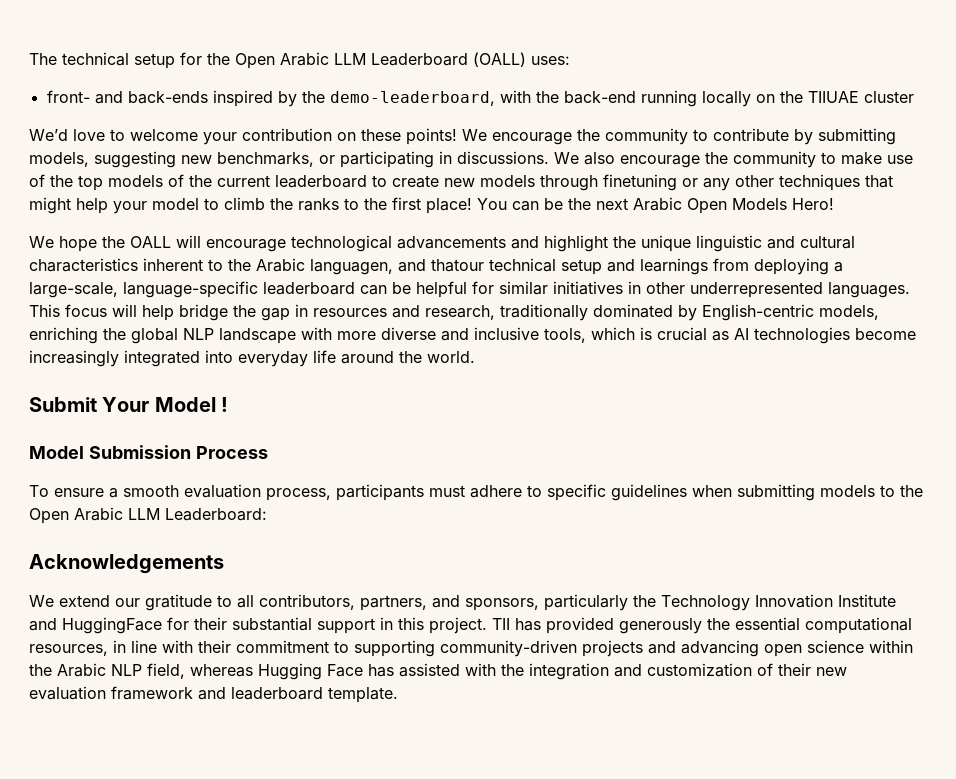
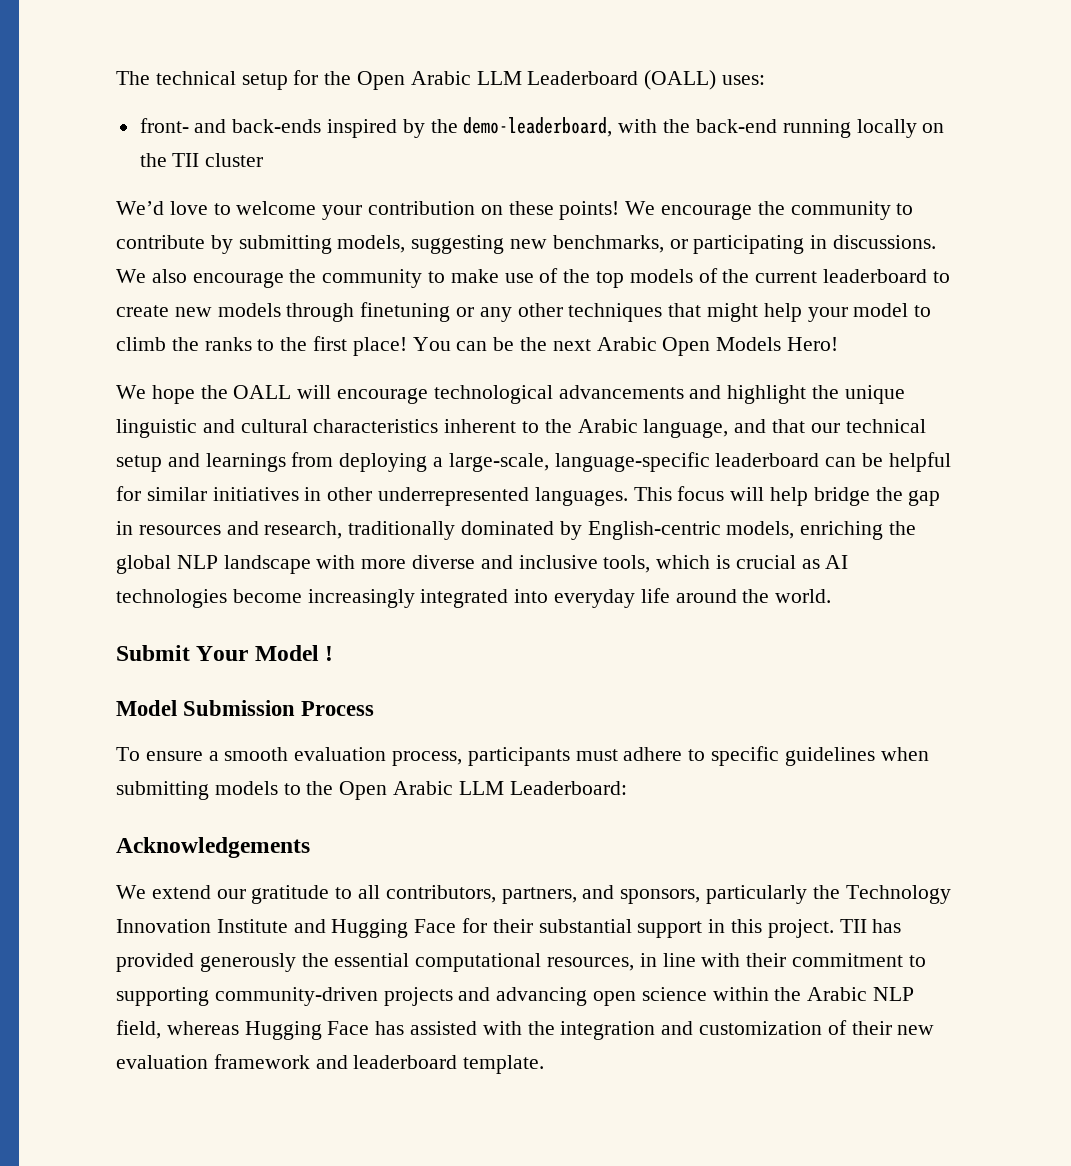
- front- and back-ends inspired by the demo-leaderboard, with the back-end running locally on the TIIUAE cluster
+ front- and back-ends inspired by the demo-leaderboard, with the back-end running locally on the TII cluster
- We hope the OALL will encourage technological advancements and highlight the unique linguistic and cultural characteristics inherent to the Arabic languagen, and thatour technical setup and learnings from deploying a large-scale, language-specific leaderboard can be helpful for similar initiatives in other underrepresented languages.
+ We hope the OALL will encourage technological advancements and highlight the unique linguistic and cultural characteristics inherent to the Arabic language, and that our technical setup and learnings from deploying a large-scale, language-specific leaderboard can be helpful for similar initiatives in other underrepresented languages.
- We extend our gratitude to all contributors, partners, and sponsors, particularly the Technology Innovation Institute and HuggingFace for their substantial support in this project.
+ We extend our gratitude to all contributors, partners, and sponsors, particularly the Technology Innovation Institute and Hugging Face for their substantial support in this project.

